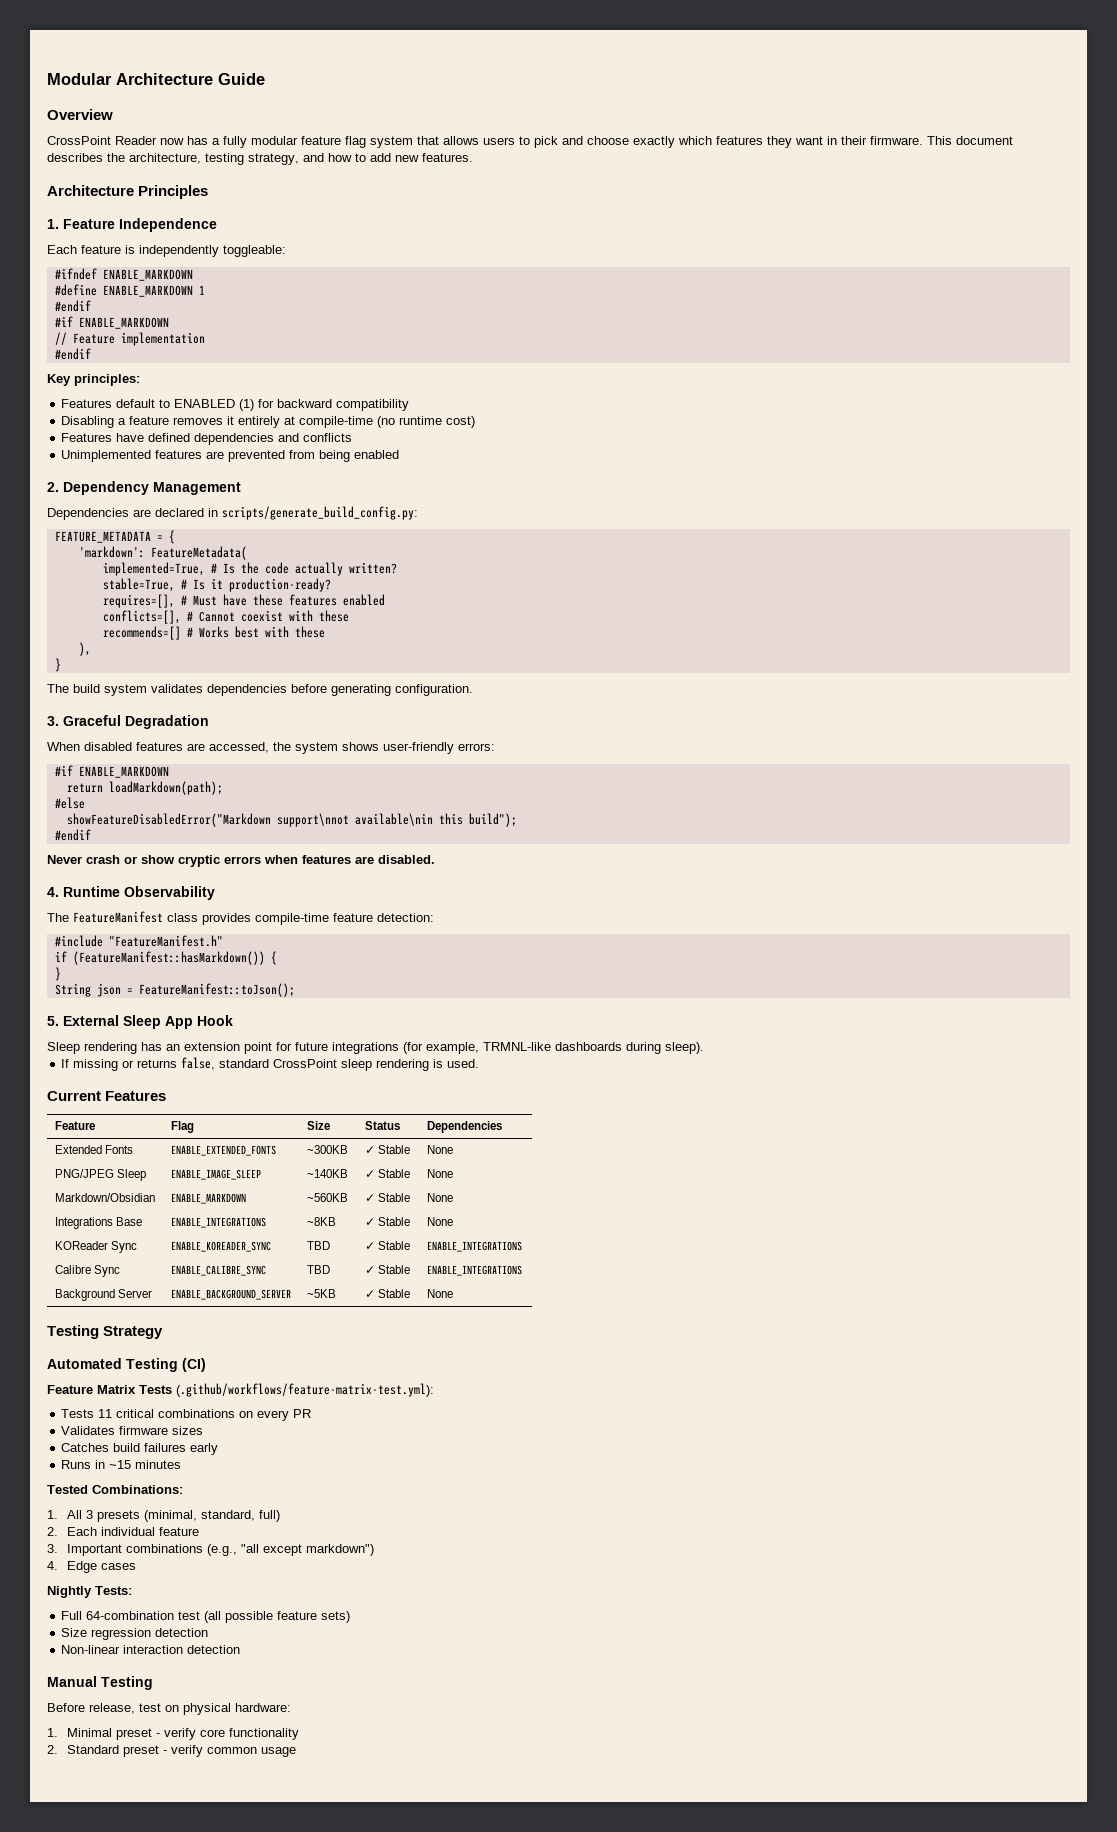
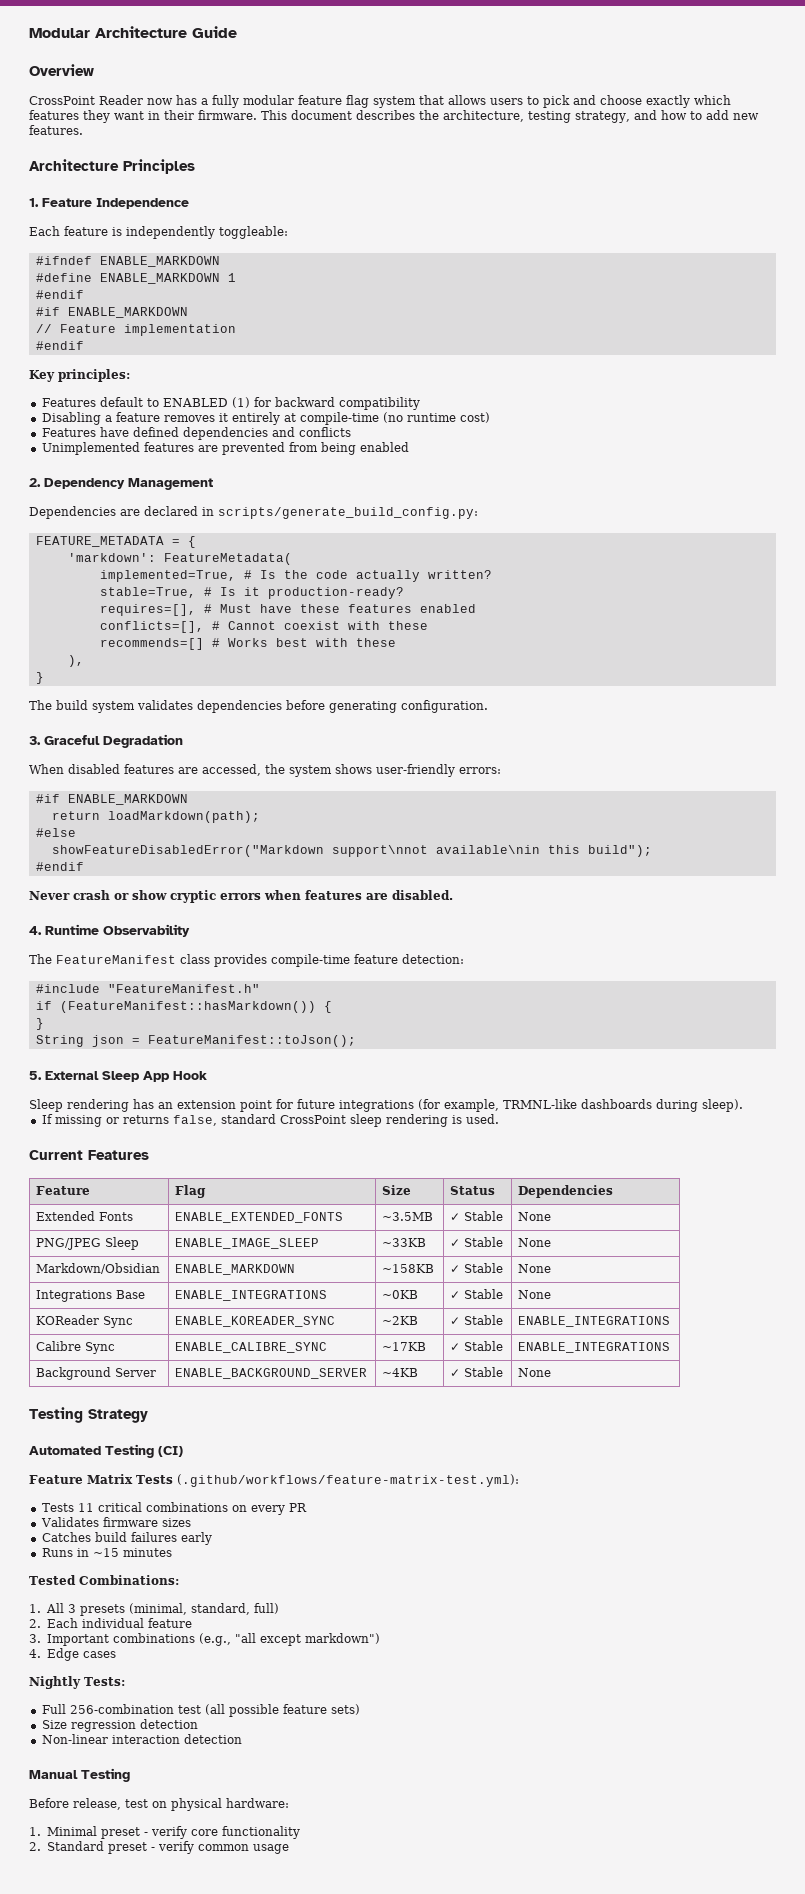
- Extended Fonts | ENABLE_EXTENDED_FONTS | ~300KB | ✓ Stable | None
+ Extended Fonts | ENABLE_EXTENDED_FONTS | ~3.5MB | ✓ Stable | None
- PNG/JPEG Sleep | ENABLE_IMAGE_SLEEP | ~140KB | ✓ Stable | None
+ PNG/JPEG Sleep | ENABLE_IMAGE_SLEEP | ~33KB | ✓ Stable | None
- Markdown/Obsidian | ENABLE_MARKDOWN | ~560KB | ✓ Stable | None
+ Markdown/Obsidian | ENABLE_MARKDOWN | ~158KB | ✓ Stable | None
- Integrations Base | ENABLE_INTEGRATIONS | ~8KB | ✓ Stable | None
+ Integrations Base | ENABLE_INTEGRATIONS | ~0KB | ✓ Stable | None
- KOReader Sync | ENABLE_KOREADER_SYNC | TBD | ✓ Stable | ENABLE_INTEGRATIONS
+ KOReader Sync | ENABLE_KOREADER_SYNC | ~2KB | ✓ Stable | ENABLE_INTEGRATIONS
- Calibre Sync | ENABLE_CALIBRE_SYNC | TBD | ✓ Stable | ENABLE_INTEGRATIONS
+ Calibre Sync | ENABLE_CALIBRE_SYNC | ~17KB | ✓ Stable | ENABLE_INTEGRATIONS
- Background Server | ENABLE_BACKGROUND_SERVER | ~5KB | ✓ Stable | None
+ Background Server | ENABLE_BACKGROUND_SERVER | ~4KB | ✓ Stable | None
- Full 64-combination test (all possible feature sets)
+ Full 256-combination test (all possible feature sets)

